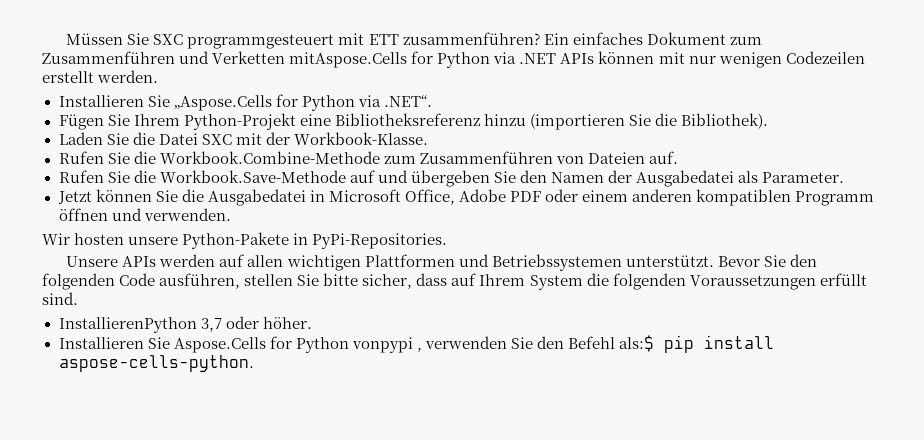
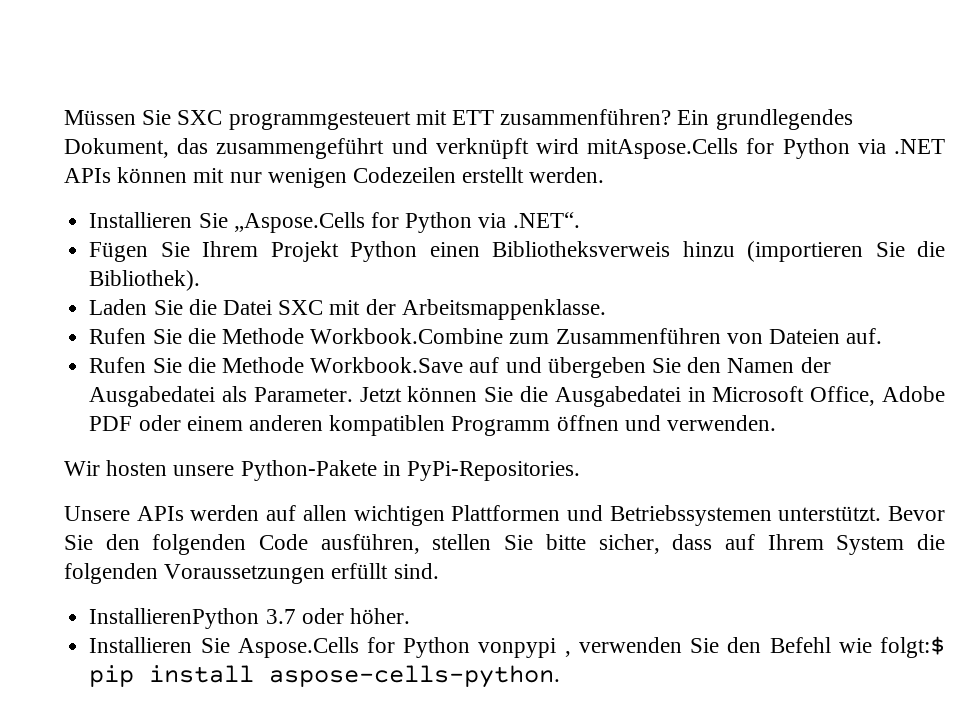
- Ein einfaches Dokument zum Zusammenführen und Verketten mitAspose.Cells for Python via .NET APIs können mit nur wenigen Codezeilen erstellt werden.
+ Ein grundlegendes Dokument, das zusammengeführt und verknüpft wird mitAspose.Cells for Python via .NET APIs können mit nur wenigen Codezeilen erstellt werden.
- Fügen Sie Ihrem Python-Projekt eine Bibliotheksreferenz hinzu (importieren Sie die Bibliothek).
+ Fügen Sie Ihrem Projekt Python einen Bibliotheksverweis hinzu (importieren Sie die Bibliothek).
- Laden Sie die Datei SXC mit der Workbook-Klasse.
- Rufen Sie die Workbook.Combine-Methode zum Zusammenführen von Dateien auf.
+ Laden Sie die Datei SXC mit der Arbeitsmappenklasse.
+ Rufen Sie die Methode Workbook.Combine zum Zusammenführen von Dateien auf.
- Rufen Sie die Workbook.Save-Methode auf und übergeben Sie den Namen der Ausgabedatei als Parameter.
- Jetzt können Sie die Ausgabedatei in Microsoft Office, Adobe PDF oder einem anderen kompatiblen Programm öffnen und verwenden.
+ Rufen Sie die Methode Workbook.Save auf und übergeben Sie den Namen der Ausgabedatei als Parameter. Jetzt können Sie die Ausgabedatei in Microsoft Office, Adobe PDF oder einem anderen kompatiblen Programm öffnen und verwenden.
- InstallierenPython 3,7 oder höher.
+ InstallierenPython 3.7 oder höher.
- Installieren Sie Aspose.Cells for Python vonpypi , verwenden Sie den Befehl als:$ pip install aspose-cells-python.
+ Installieren Sie Aspose.Cells for Python vonpypi , verwenden Sie den Befehl wie folgt:$ pip install aspose-cells-python.

